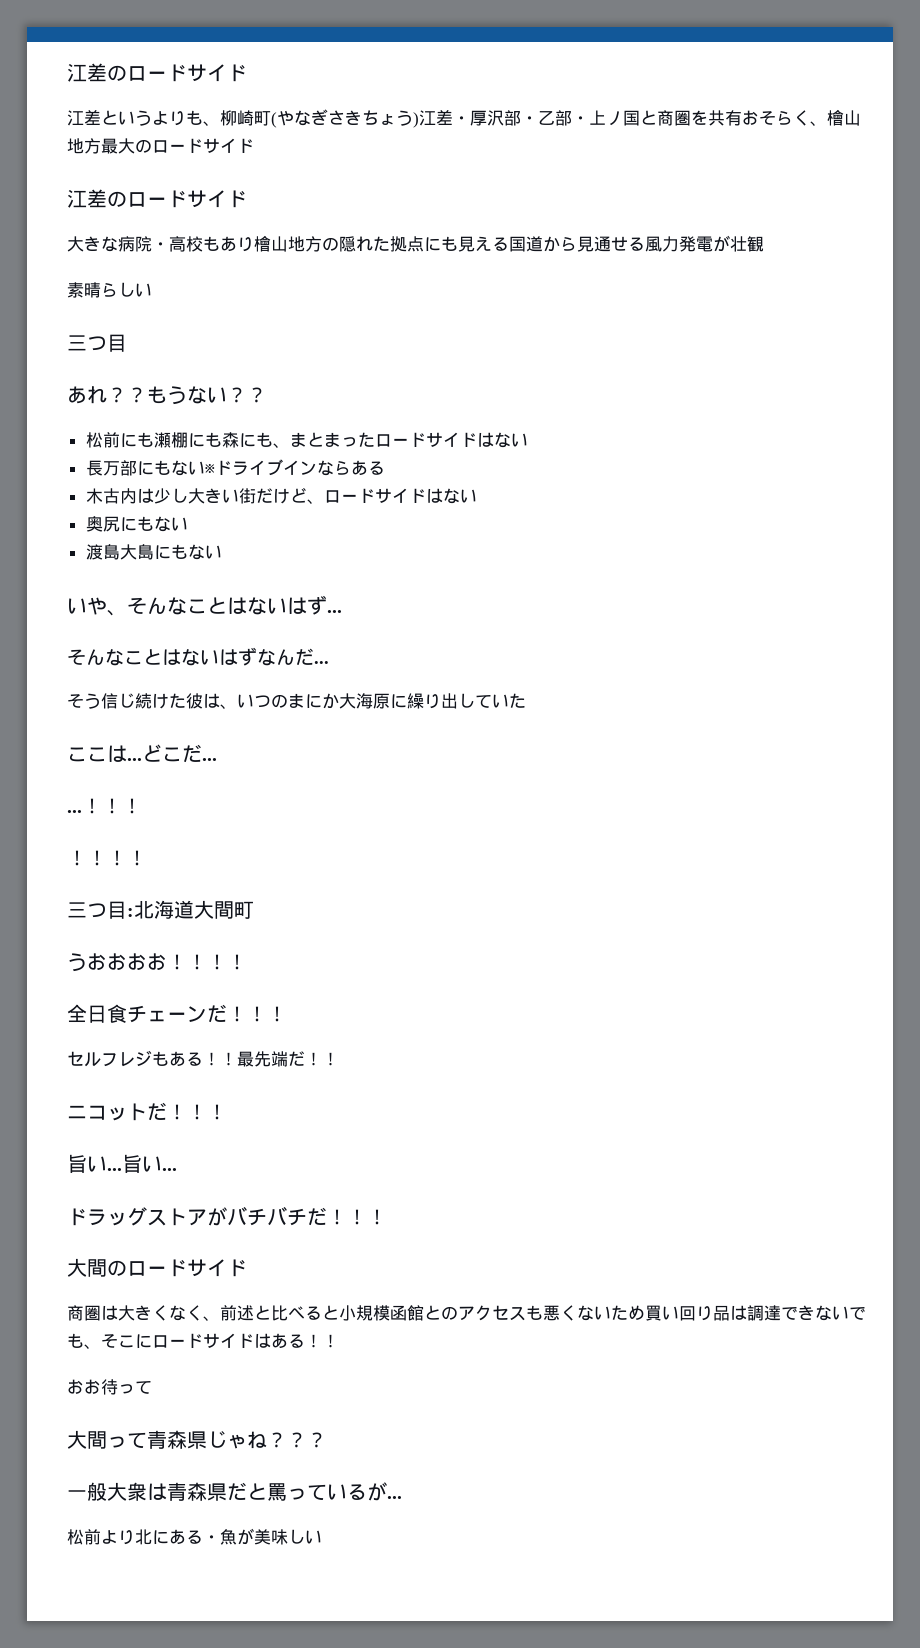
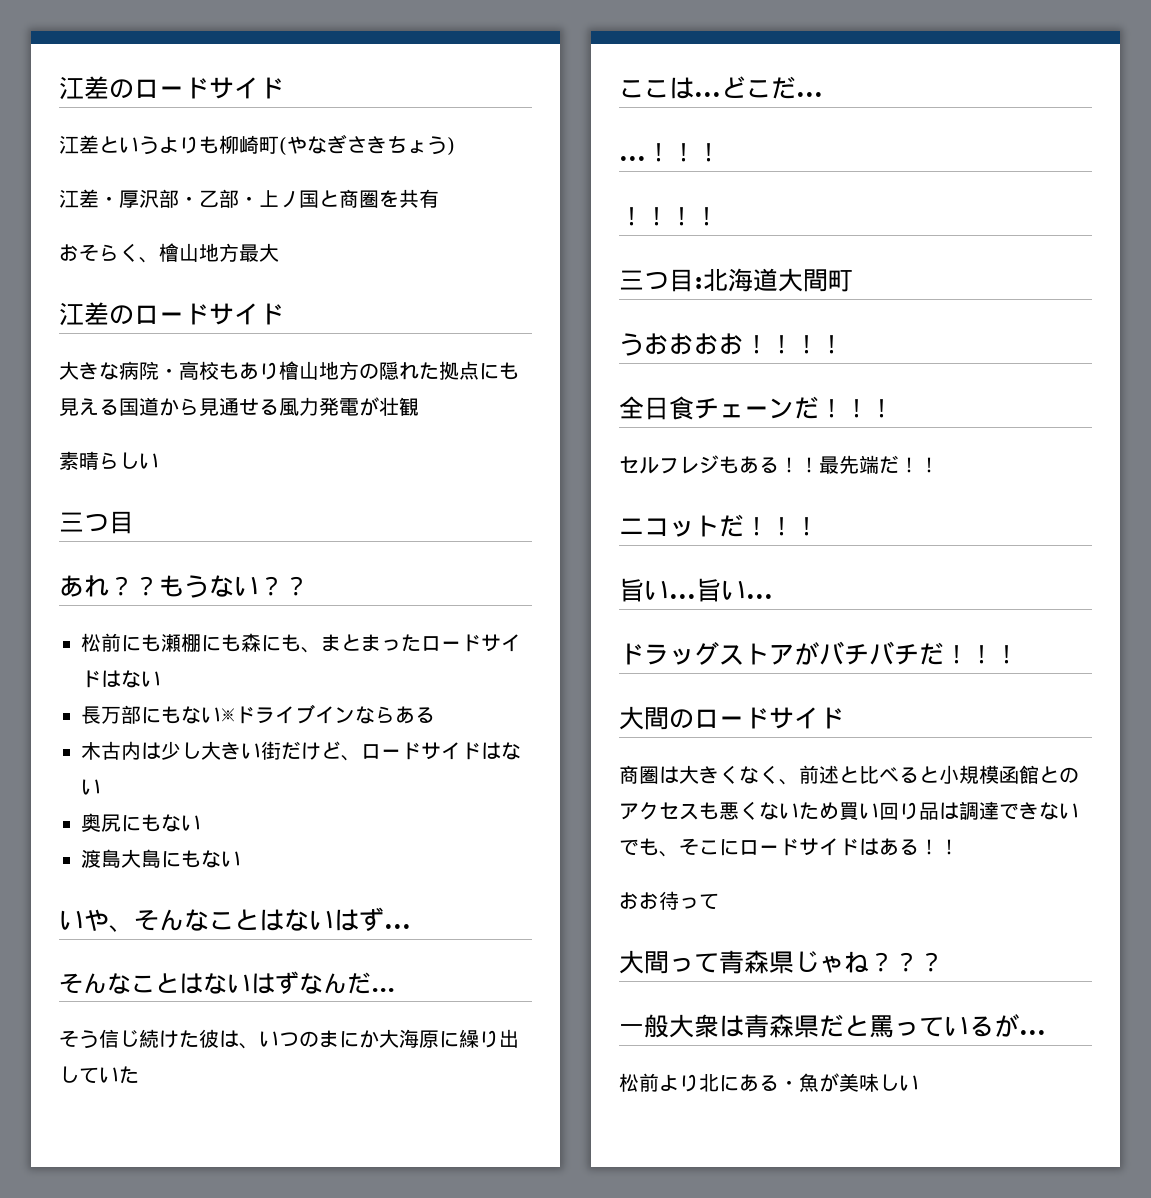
- 江差というよりも、柳崎町(やなぎさきちょう)江差・厚沢部・乙部・上ノ国と商圏を共有おそらく、檜山地方最大のロードサイド
+ 江差というよりも柳崎町(やなぎさきちょう)
+ 江差・厚沢部・乙部・上ノ国と商圏を共有
+ おそらく、檜山地方最大

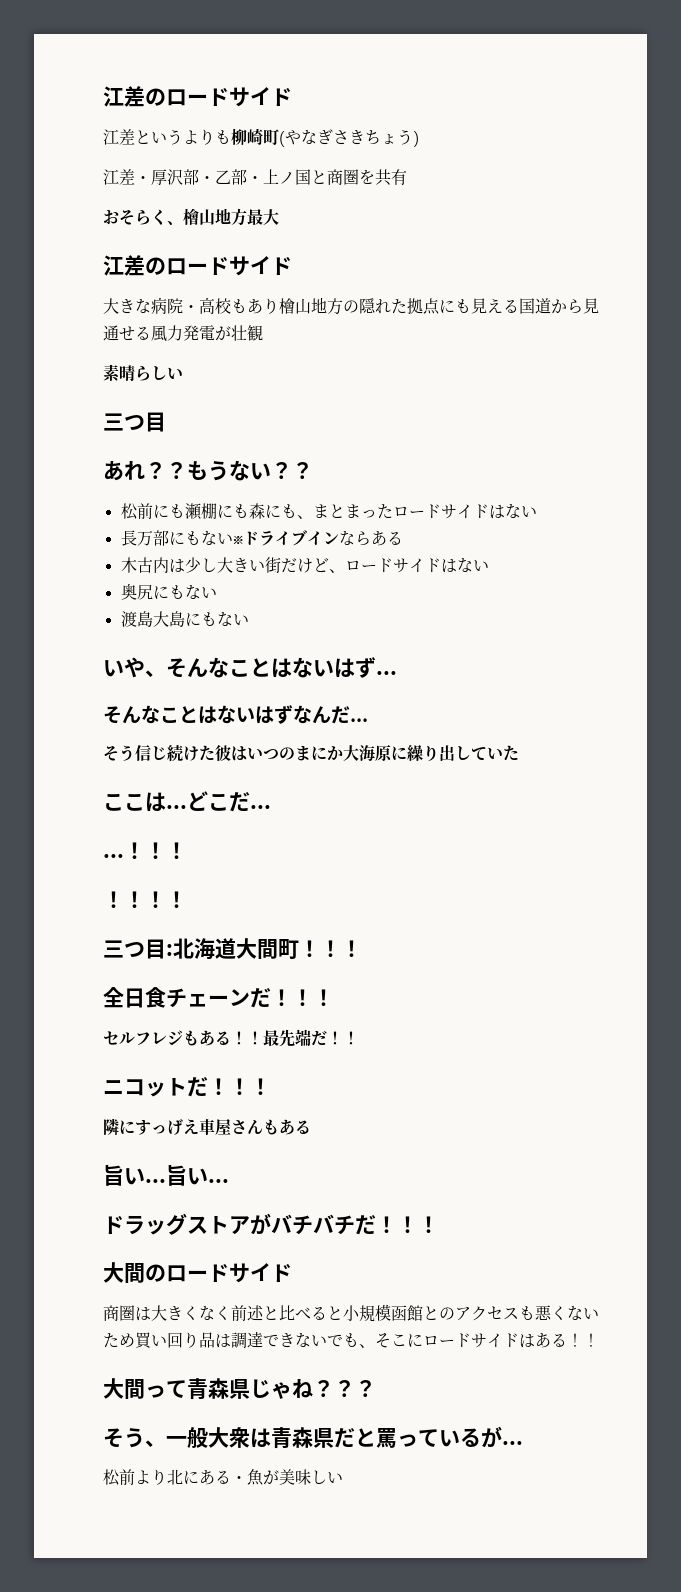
- そう信じ続けた彼は、いつのまにか大海原に繰り出していた
+ そう信じ続けた彼はいつのまにか大海原に繰り出していた
- 三つ目:北海道大間町
- うおおおお！！
+ 三つ目:北海道大間町！
+ 隣にすっげえ車屋さんもある
- 商圏は大きくなく、前述と比べると小規模函館とのアクセスも悪くないため買い回り品は調達できないでも、そこにロードサイドはある！
+ 商圏は大きくなく前述と比べると小規模函館とのアクセスも悪くないため買い回り品は調達できないでも、そこにロードサイドはある！
- おお待って
- 一般大衆は青森県だと罵っているが...
+ そう、一般大衆は青森県だと罵っているが...

